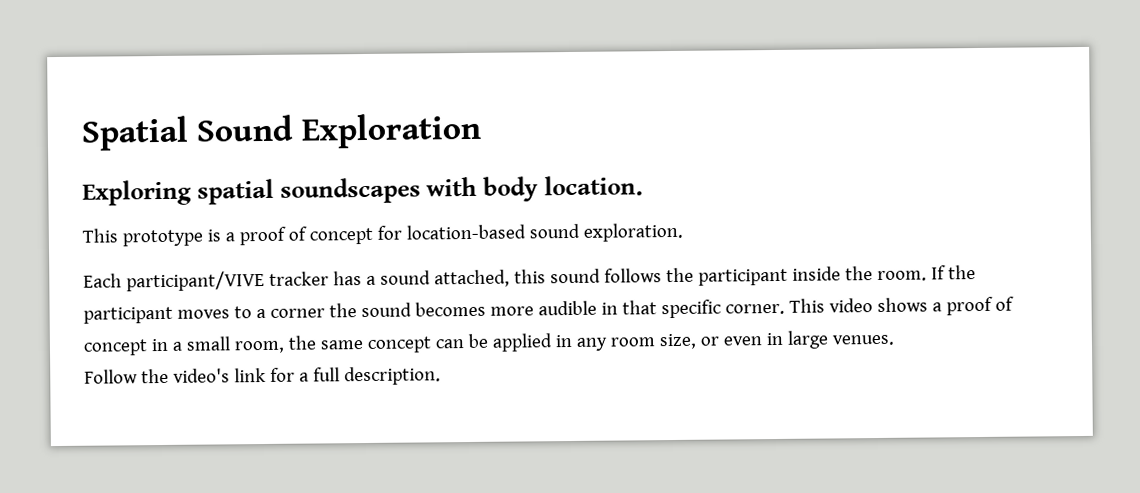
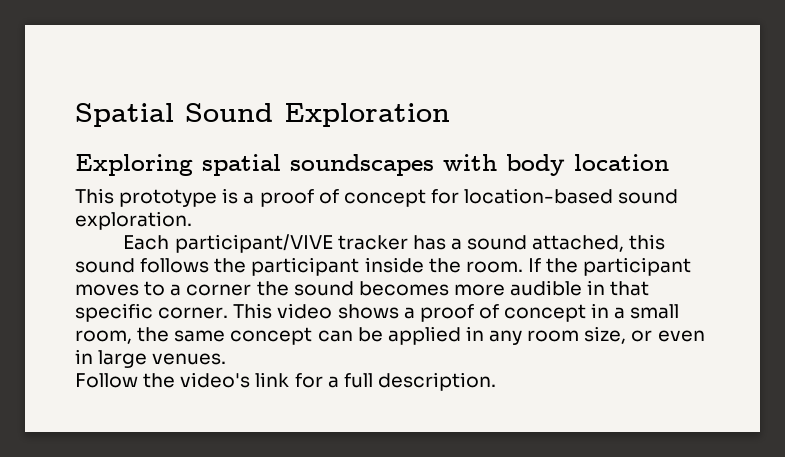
- Exploring spatial soundscapes with body location.
+ Exploring spatial soundscapes with body location

